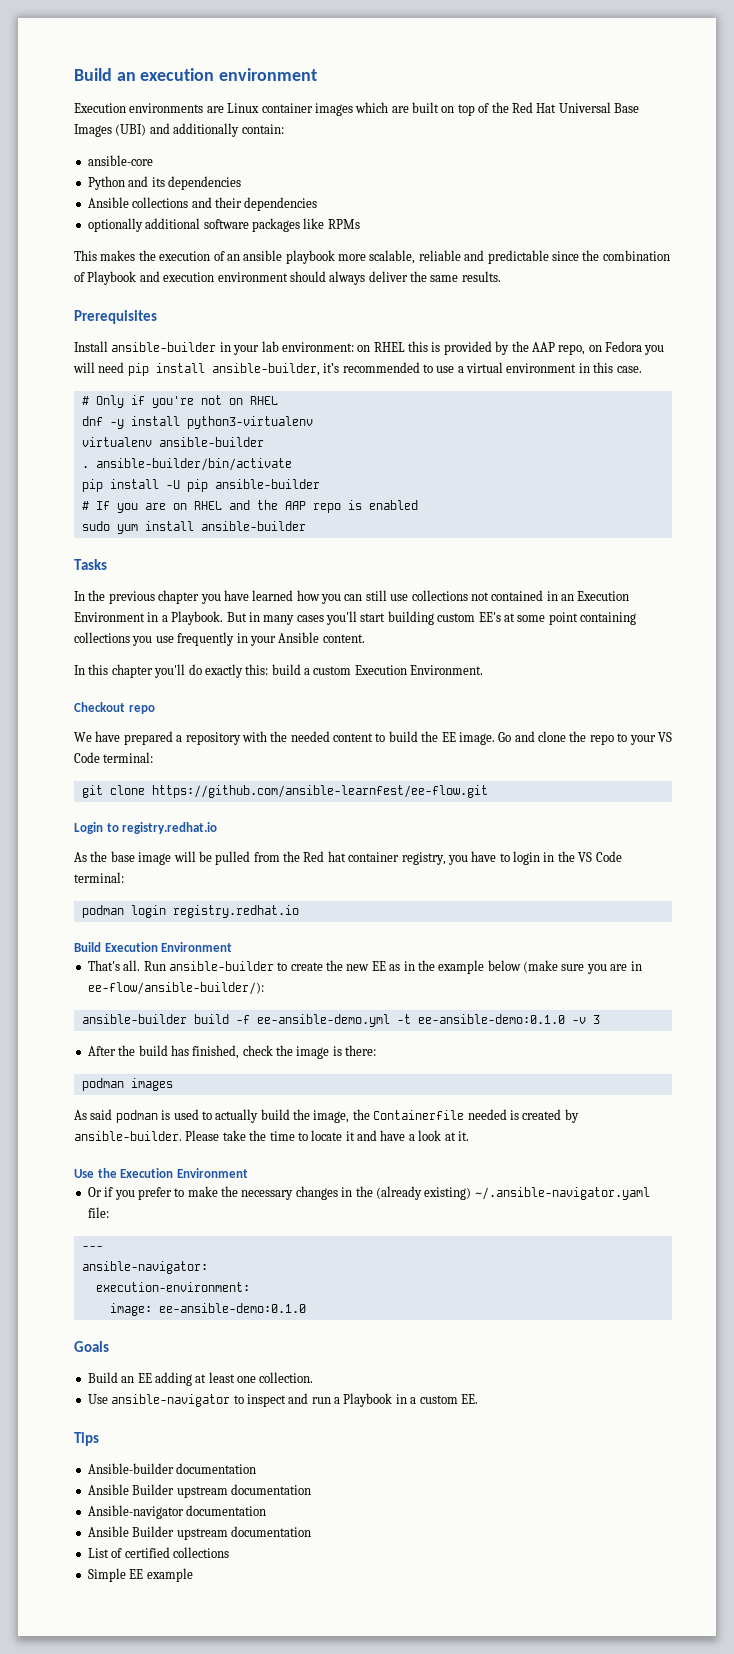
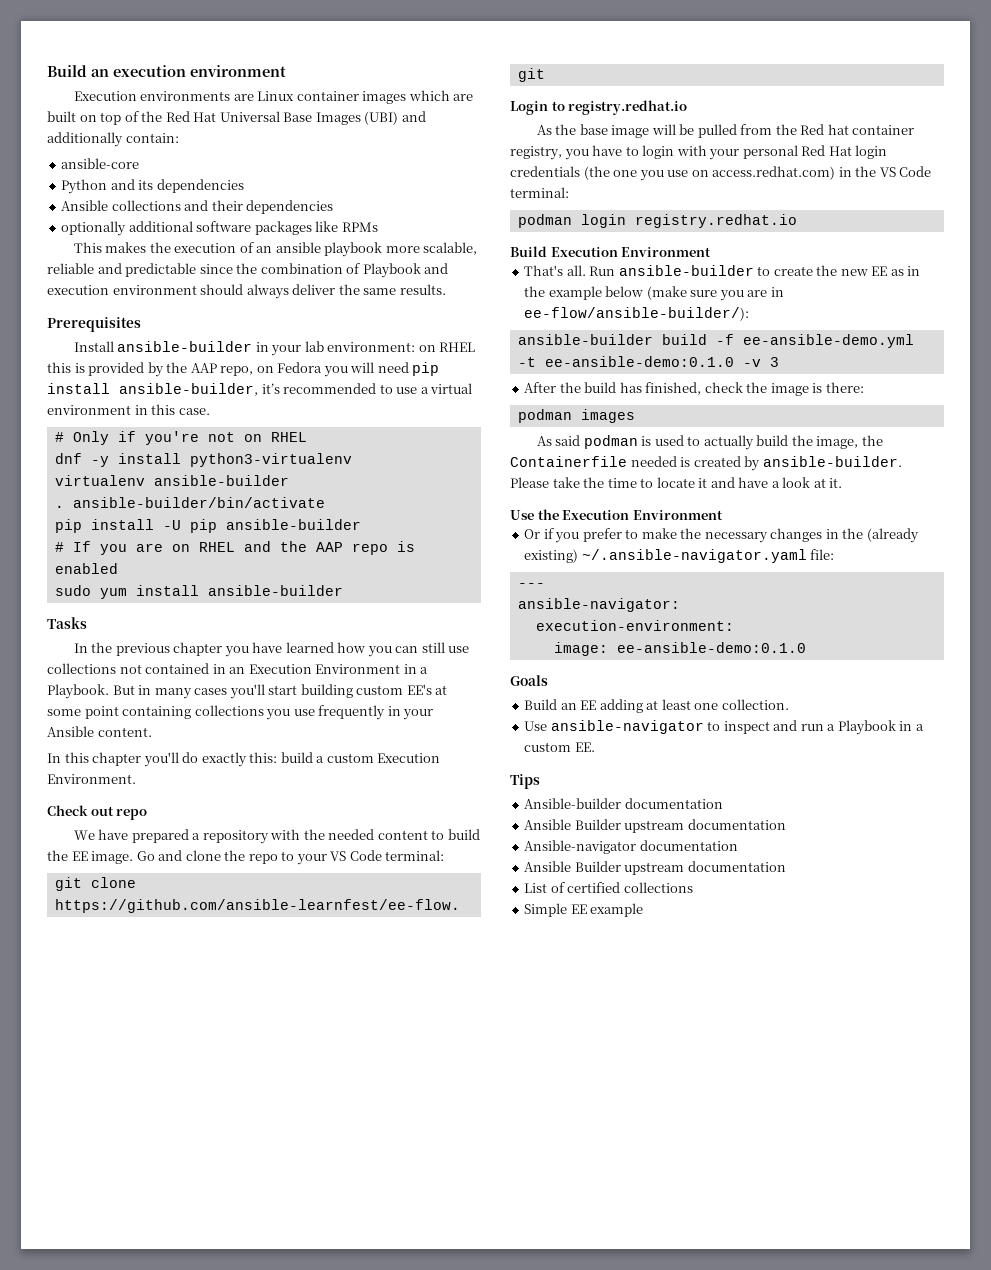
- Checkout repo
+ Check out repo
- As the base image will be pulled from the Red hat container registry, you have to login in the VS Code terminal:
+ As the base image will be pulled from the Red hat container registry, you have to login with your personal Red Hat login credentials (the one you use on access.redhat.com) in the VS Code terminal:

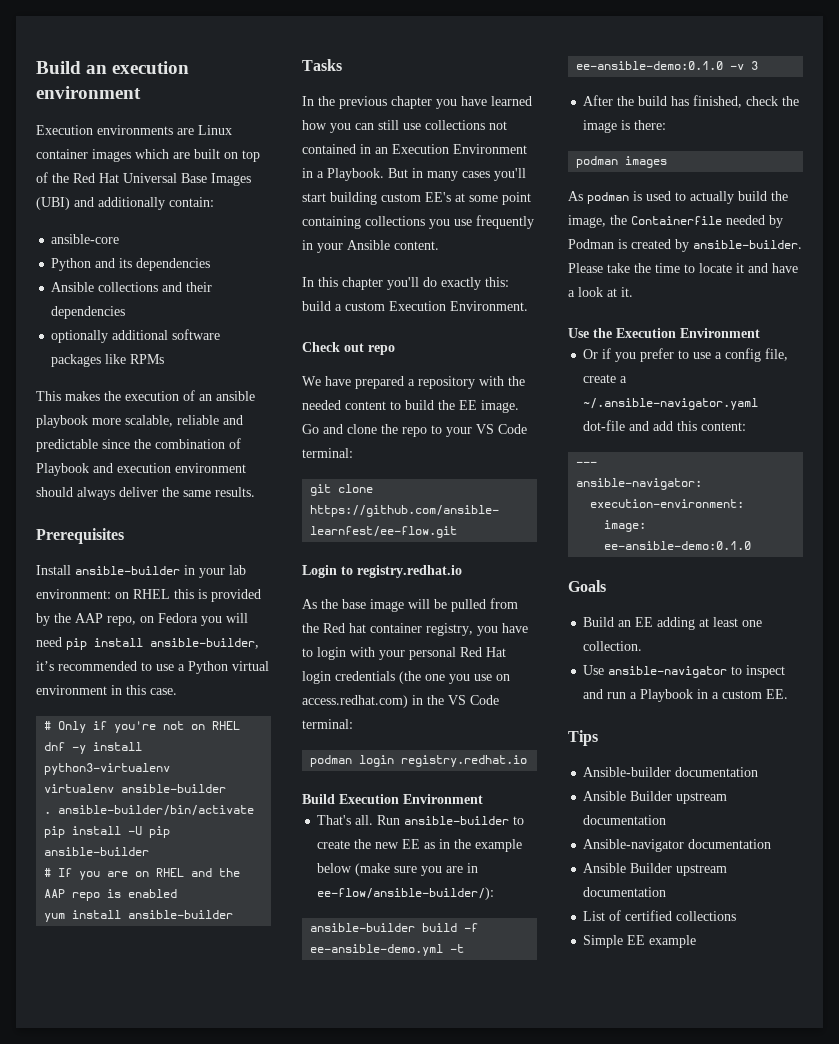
- Install ansible-builder in your lab environment: on RHEL this is provided by the AAP repo, on Fedora you will need pip install ansible-builder, it’s recommended to use a virtual environment in this case.
+ Install ansible-builder in your lab environment: on RHEL this is provided by the AAP repo, on Fedora you will need pip install ansible-builder, it’s recommended to use a Python virtual environment in this case.
- sudo yum install ansible-builder
+ yum install ansible-builder
- As said podman is used to actually build the image, the Containerfile needed is created by ansible-builder.
+ As podman is used to actually build the image, the Containerfile needed by Podman is created by ansible-builder.
- Or if you prefer to make the necessary changes in the (already existing) ~/.ansible-navigator.yaml file:
+ Or if you prefer to use a config file, create a ~/.ansible-navigator.yaml dot-file and add this content:

